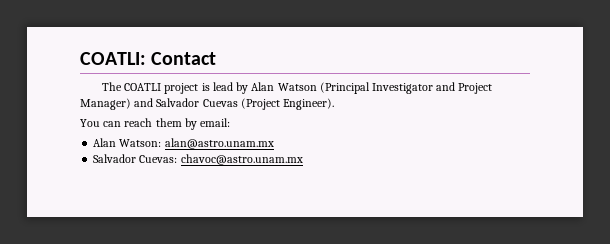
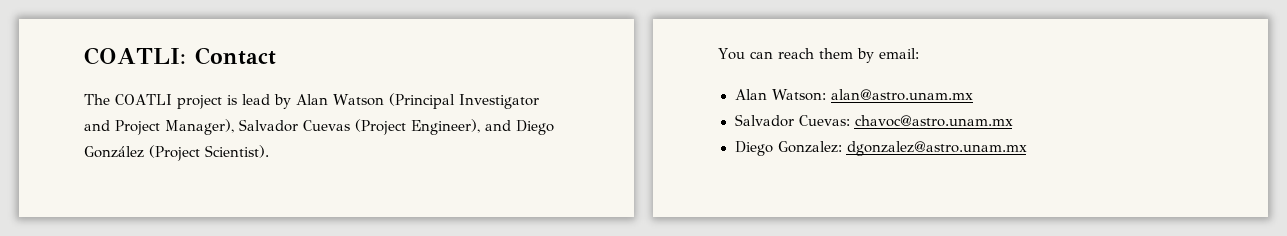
- The COATLI project is lead by Alan Watson (Principal Investigator and Project Manager) and Salvador Cuevas (Project Engineer).
+ The COATLI project is lead by Alan Watson (Principal Investigator and Project Manager), Salvador Cuevas (Project Engineer), and Diego González (Project Scientist).
+ Diego Gonzalez: dgonzalez@astro.unam.mx

